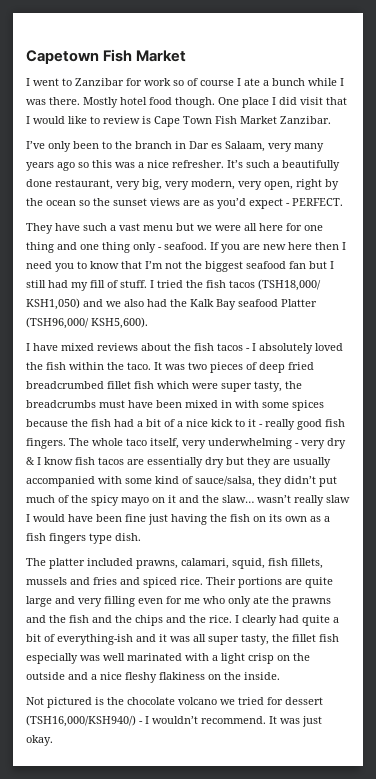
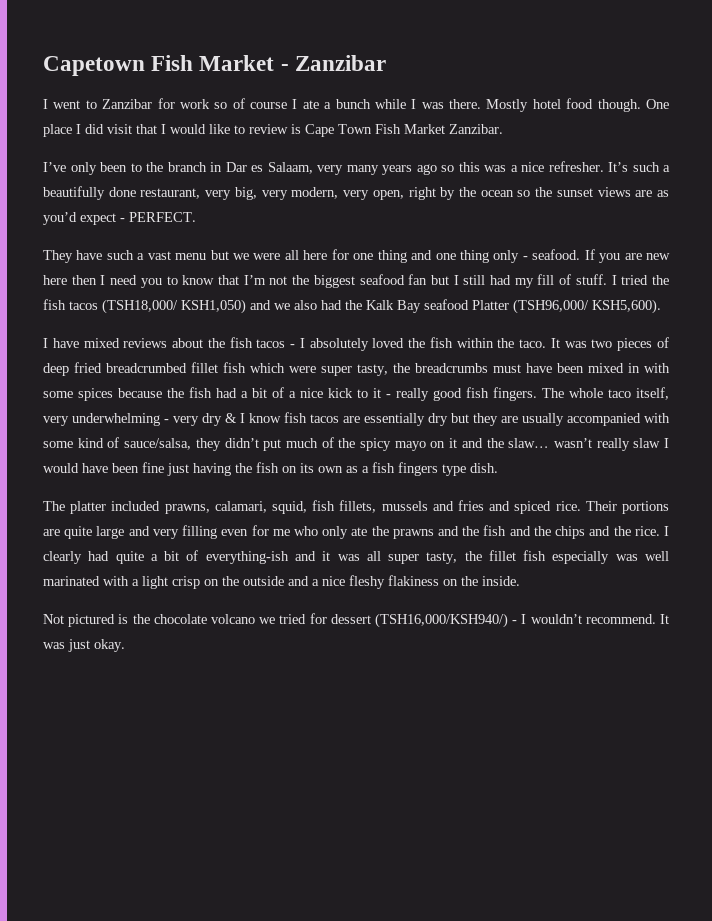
- Capetown Fish Market
+ Capetown Fish Market - Zanzibar

